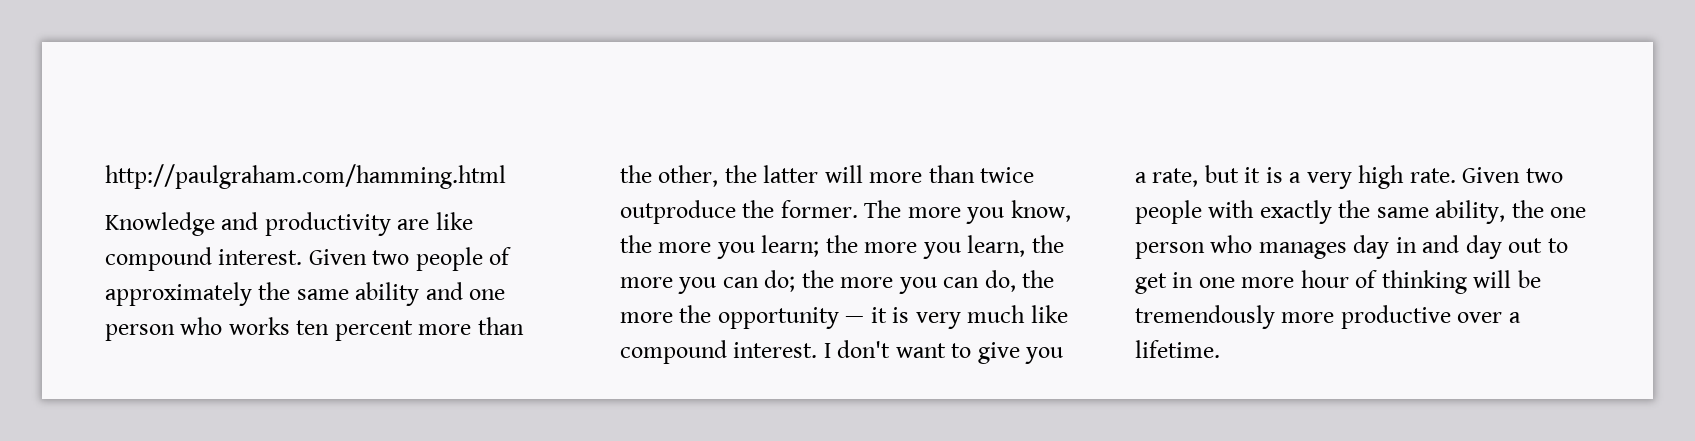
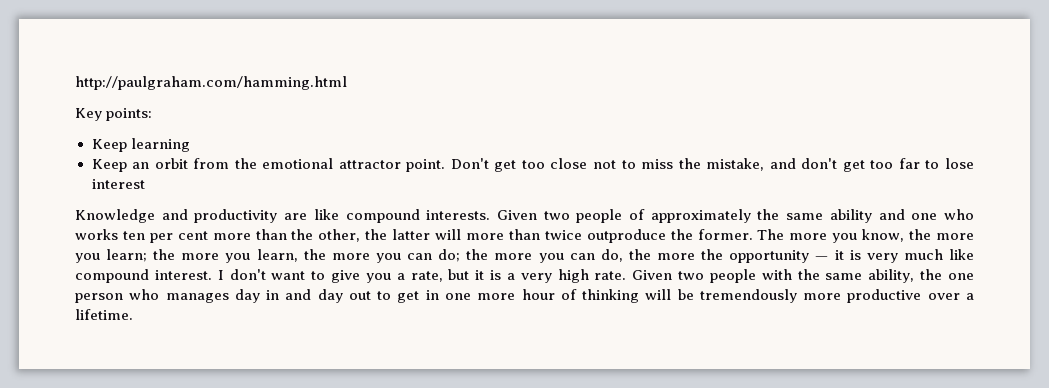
+ Key points:
+ Keep learning
+ Keep an orbit from the emotional attractor point. Don't get too close not to miss the mistake, and don't get too far to lose interest
- Knowledge and productivity are like compound interest.
+ Knowledge and productivity are like compound interests.
- Given two people of approximately the same ability and one person who works ten percent more than the other, the latter will more than twice outproduce the former.
+ Given two people of approximately the same ability and one who works ten per cent more than the other, the latter will more than twice outproduce the former.
- Given two people with exactly the same ability, the one person who manages day in and day out to get in one more hour of thinking will be tremendously more productive over a lifetime.
+ Given two people with the same ability, the one person who manages day in and day out to get in one more hour of thinking will be tremendously more productive over a lifetime.

